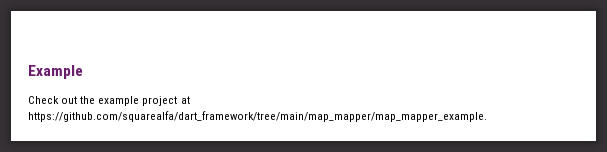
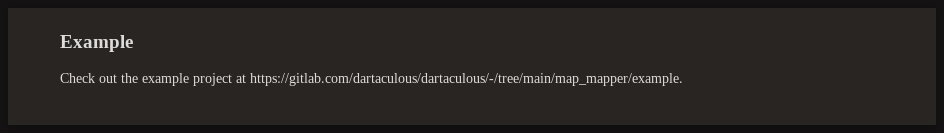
- Check out the example project at https://github.com/squarealfa/dart_framework/tree/main/map_mapper/map_mapper_example.
+ Check out the example project at https://gitlab.com/dartaculous/dartaculous/-/tree/main/map_mapper/example.

